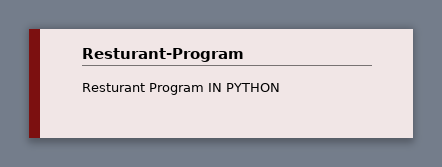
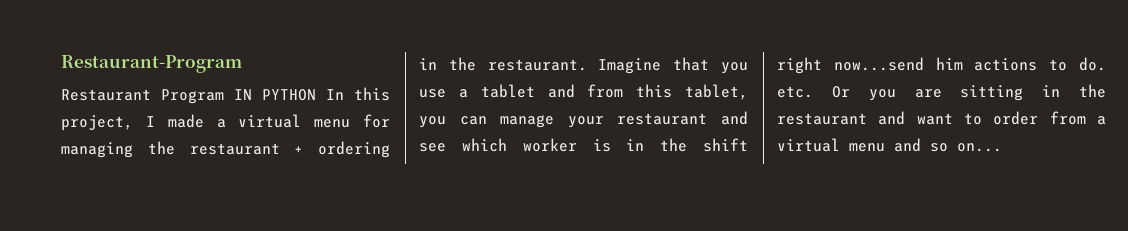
- Resturant-Program
- Resturant Program IN PYTHON
+ Restaurant-Program
+ Restaurant Program IN PYTHON In this project, I made a virtual menu for managing the restaurant + ordering in the restaurant. Imagine that you use a tablet and from this tablet, you can manage your restaurant and see which worker is in the shift right now...send him actions to do. etc. Or you are sitting in the restaurant and want to order from a virtual menu and so on...

